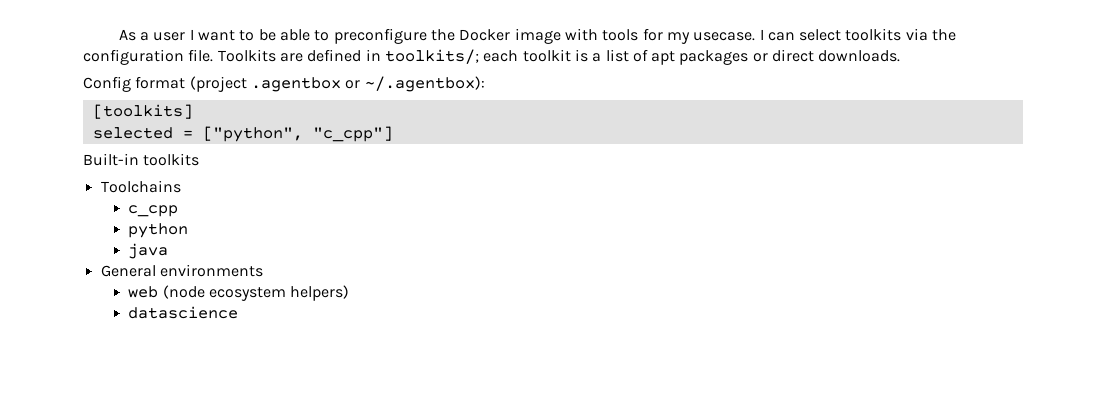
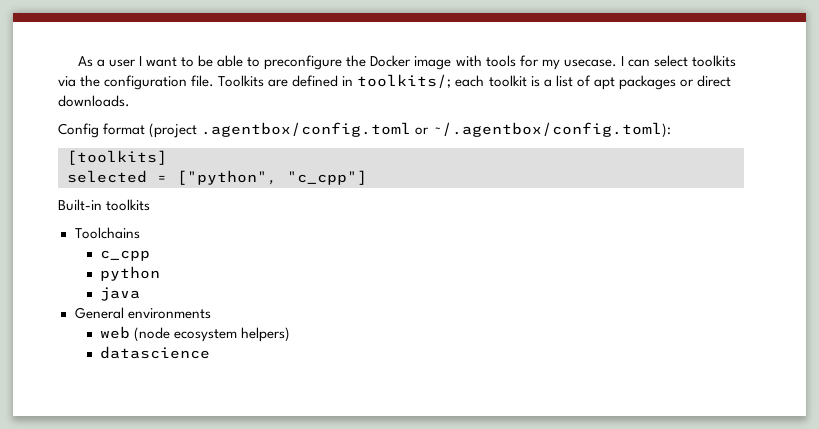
- Config format (project .agentbox or ~/.agentbox):
+ Config format (project .agentbox/config.toml or ~/.agentbox/config.toml):

